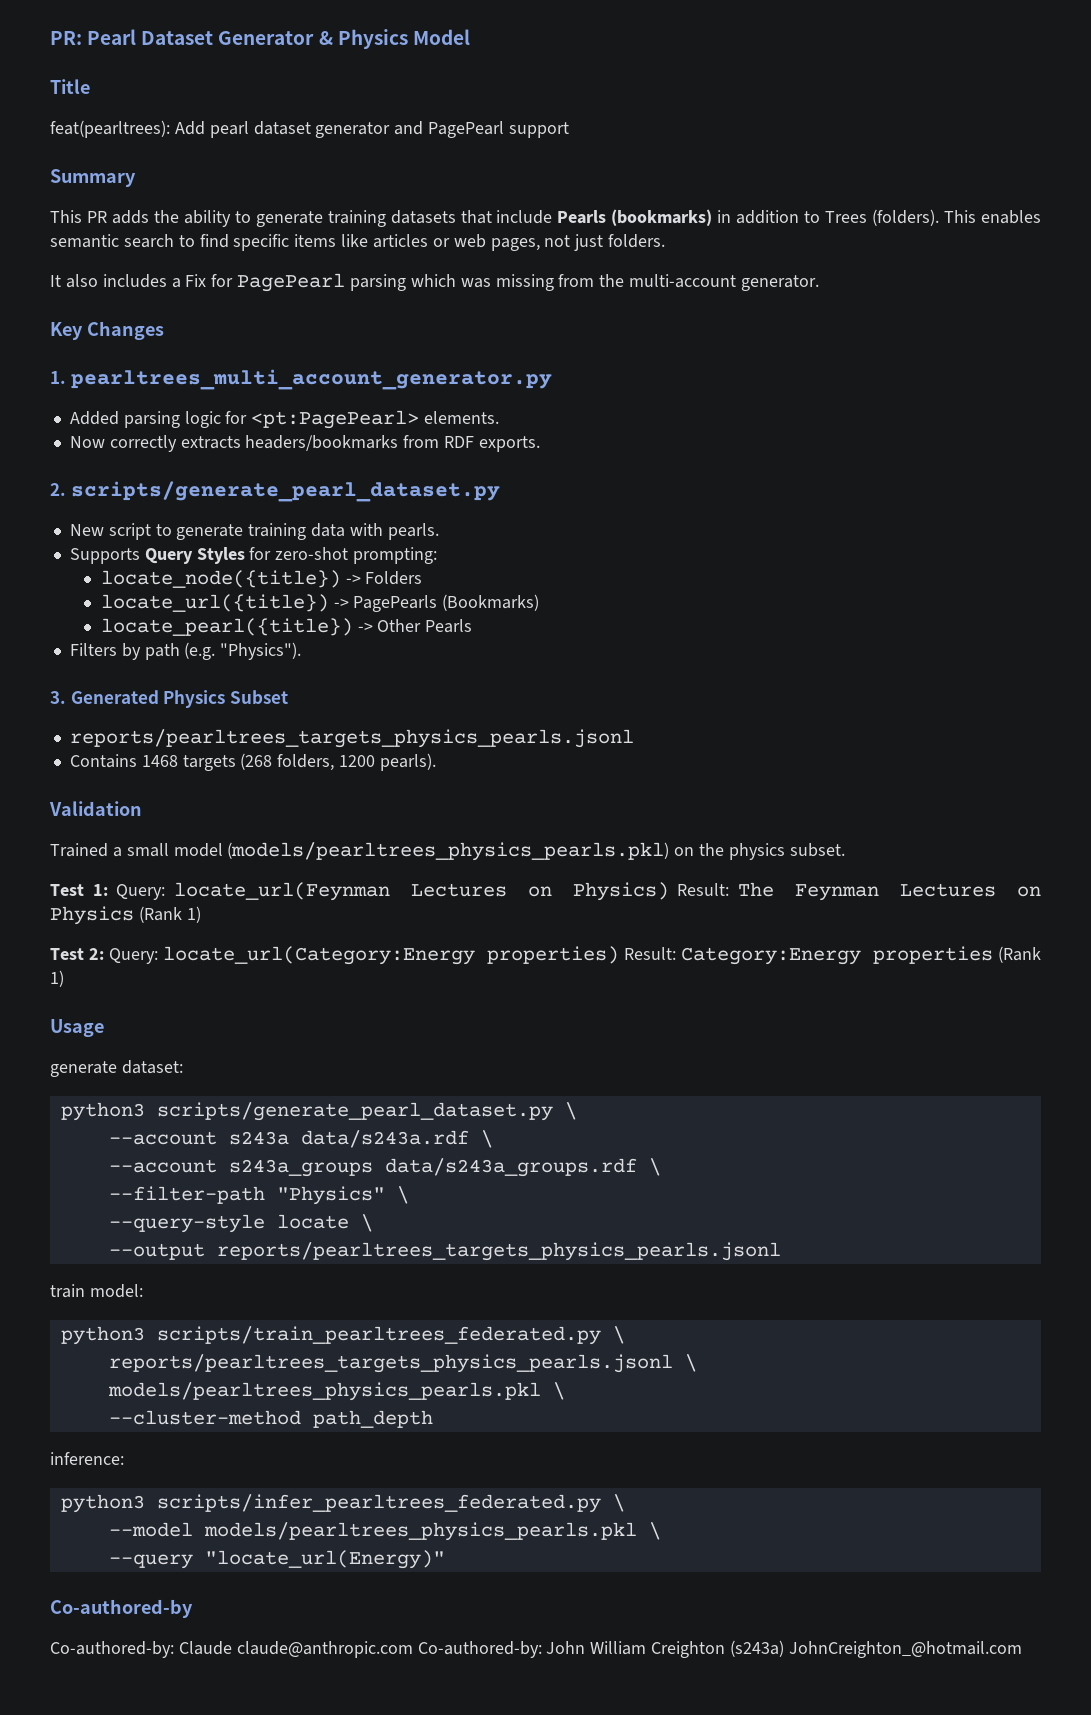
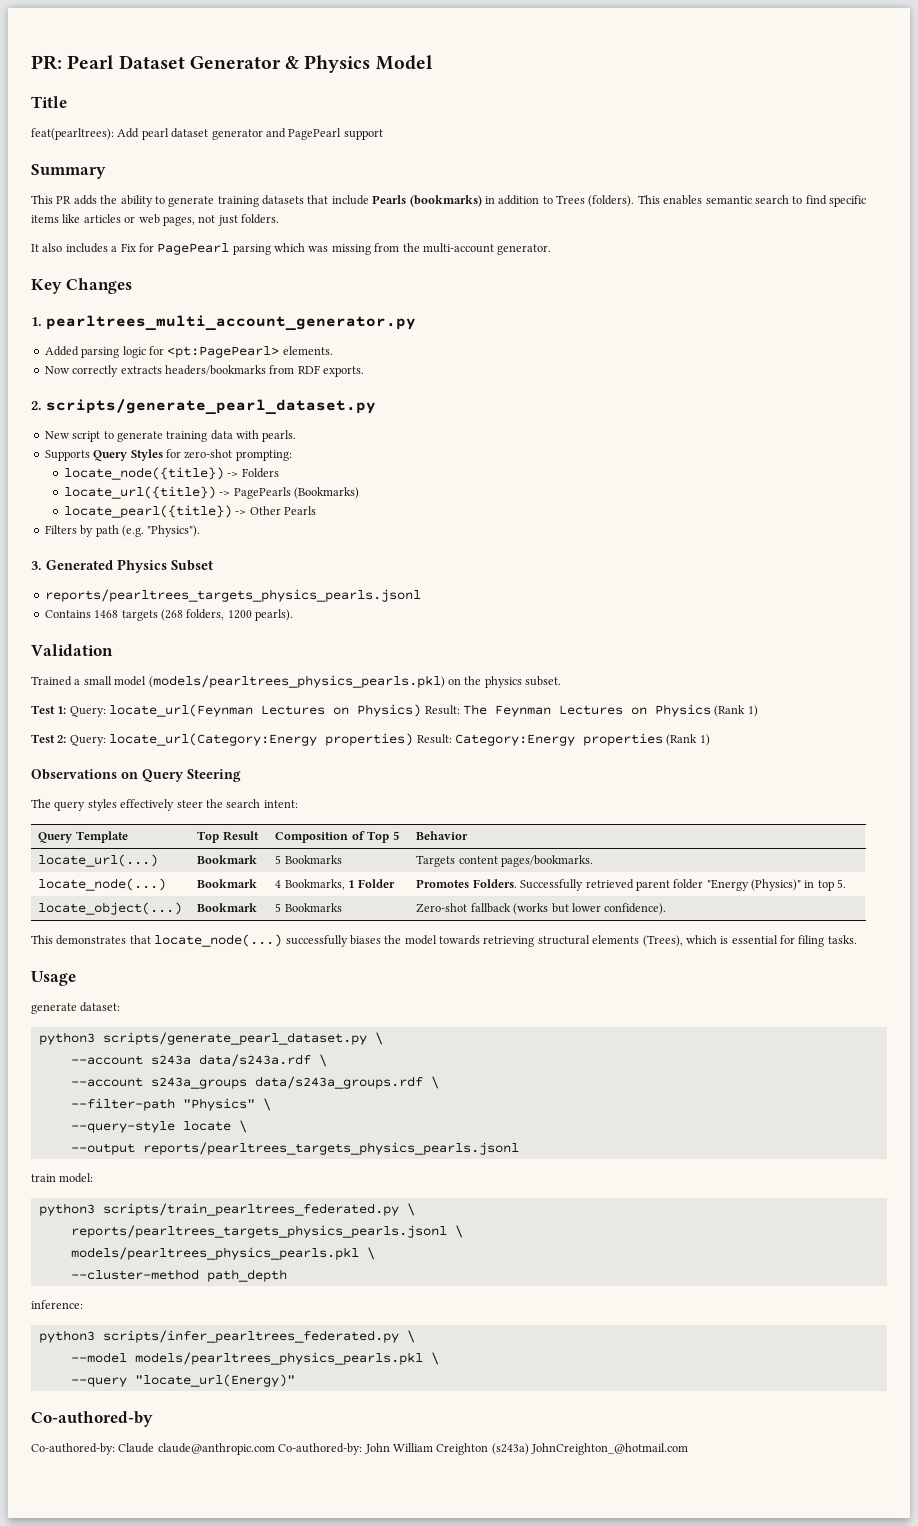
+ Observations on Query Steering
+ The query styles effectively steer the search intent:
+ Query Template | Top Result | Composition of Top 5 | Behavior
+ locate_url(...) | Bookmark | 5 Bookmarks | Targets content pages/bookmarks.
+ locate_node(...) | Bookmark | 4 Bookmarks, 1 Folder | Promotes Folders. Successfully retrieved parent folder "Energy (Physics)" in top 5.
+ locate_object(...) | Bookmark | 5 Bookmarks | Zero-shot fallback (works but lower confidence).
+ This demonstrates that locate_node(...) successfully biases the model towards retrieving structural elements (Trees), which is essential for filing tasks.

